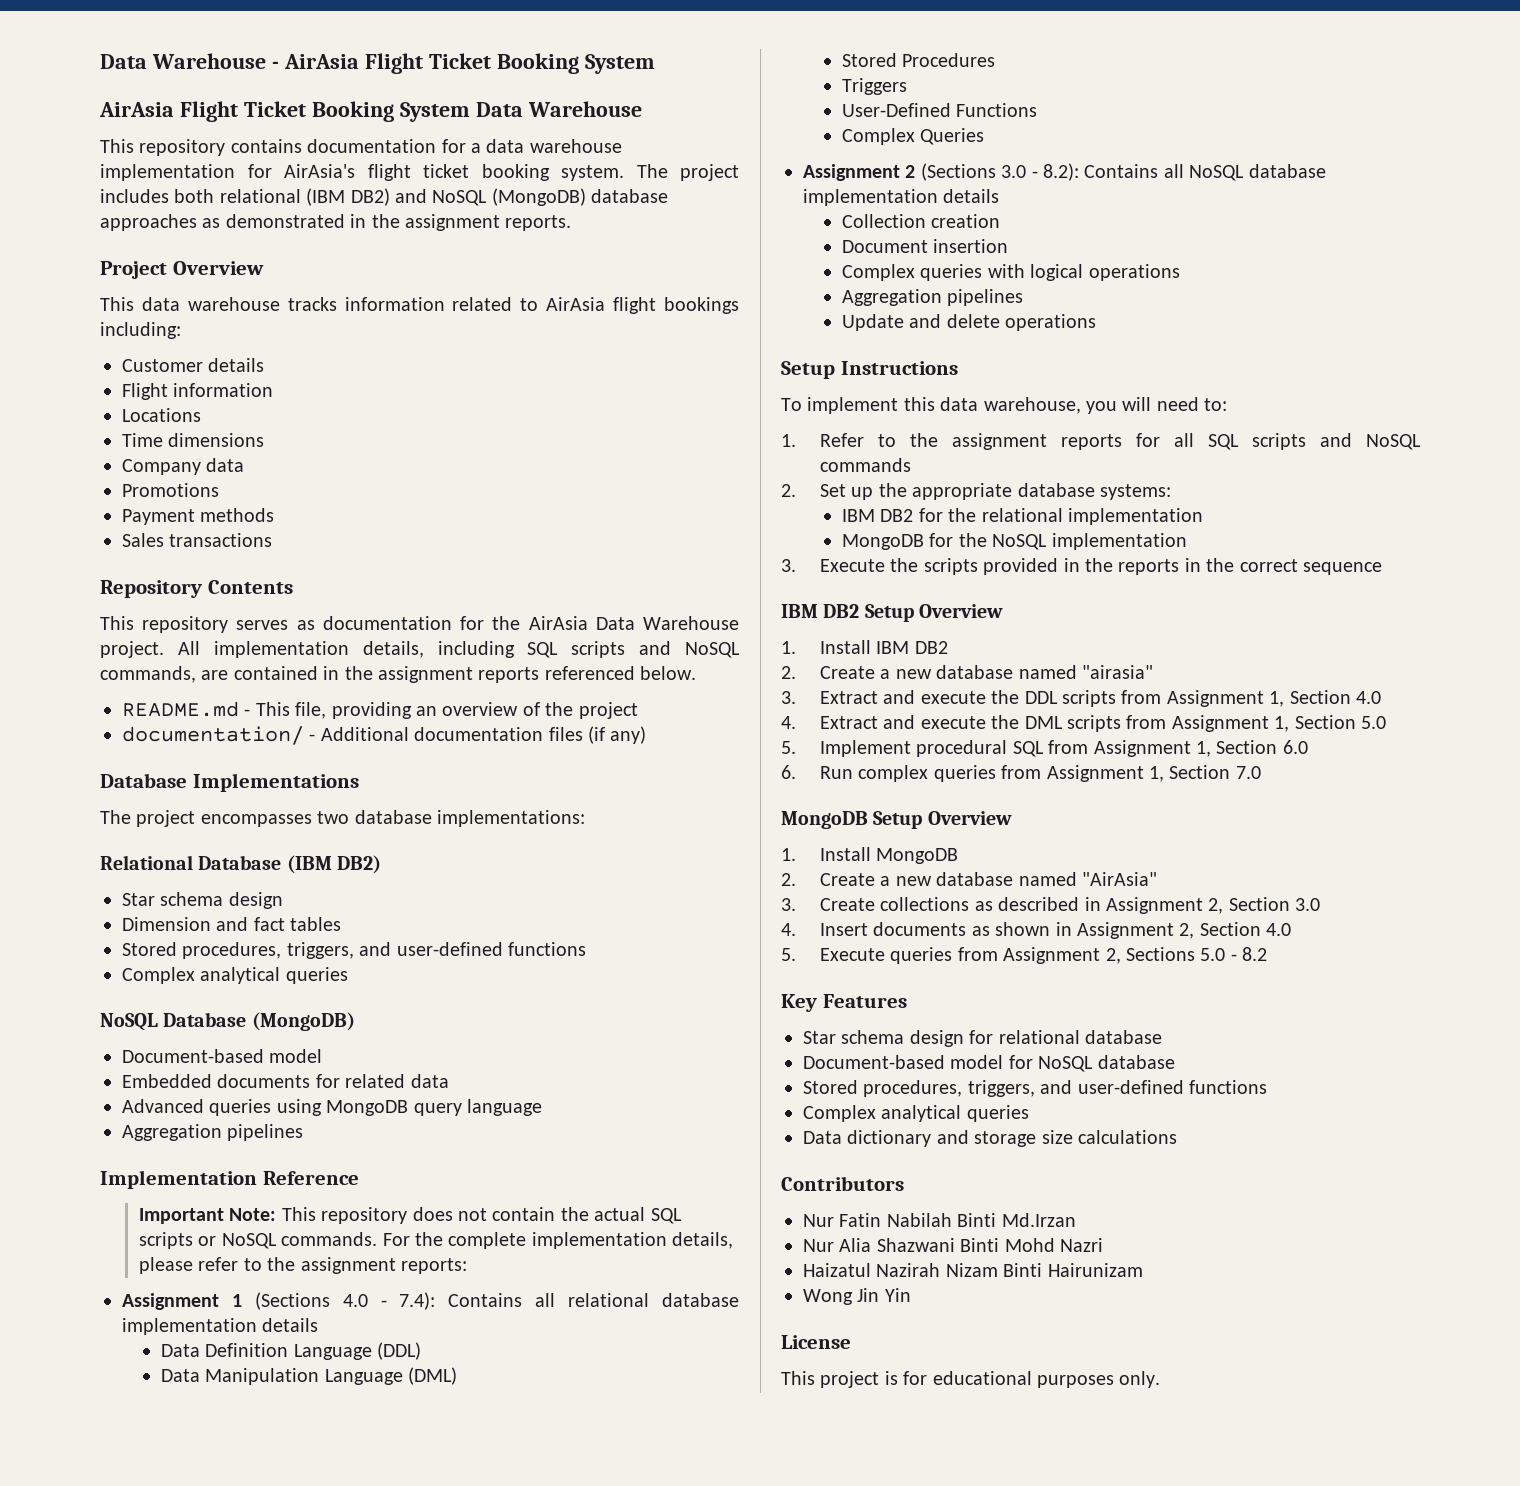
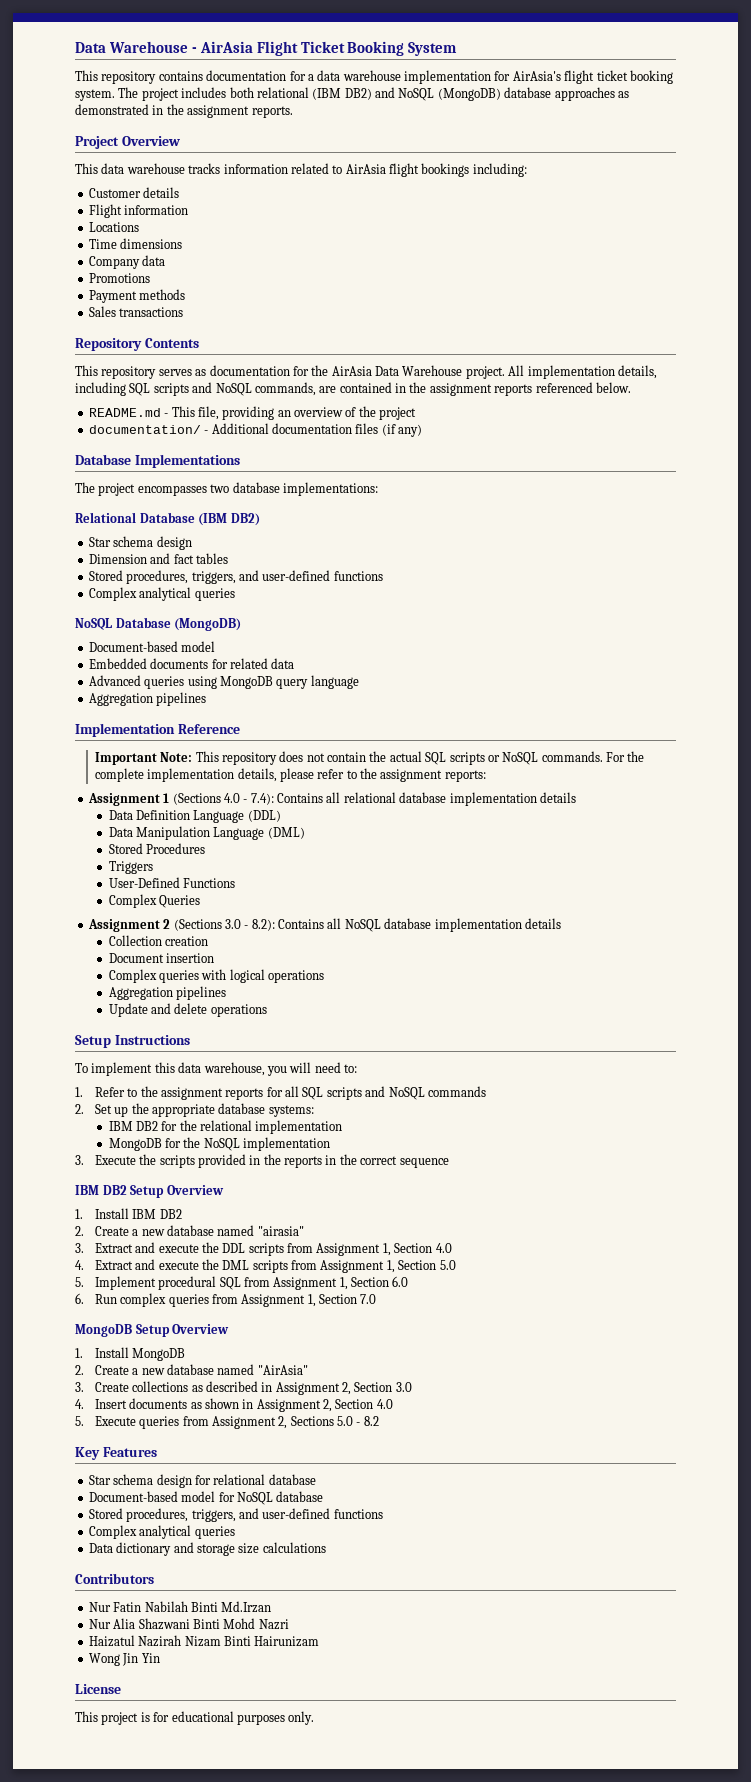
- AirAsia Flight Ticket Booking System Data Warehouse

